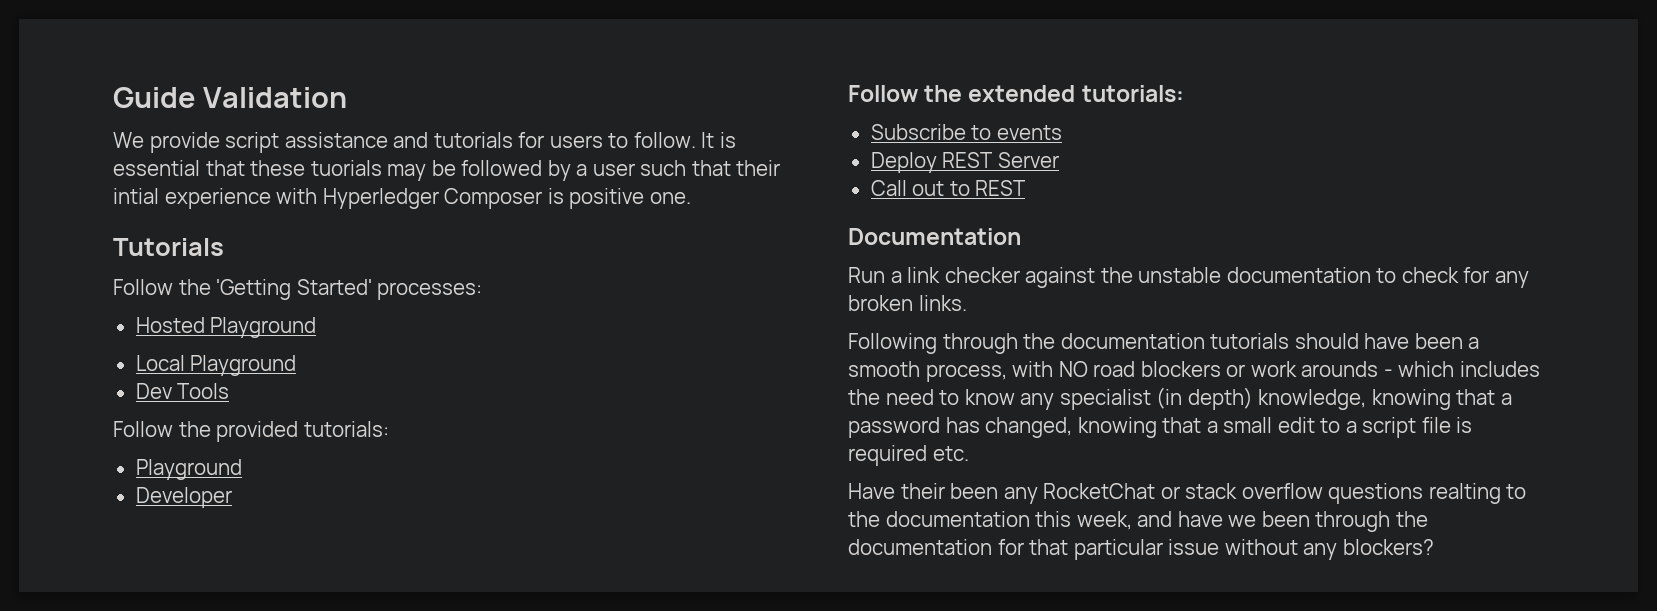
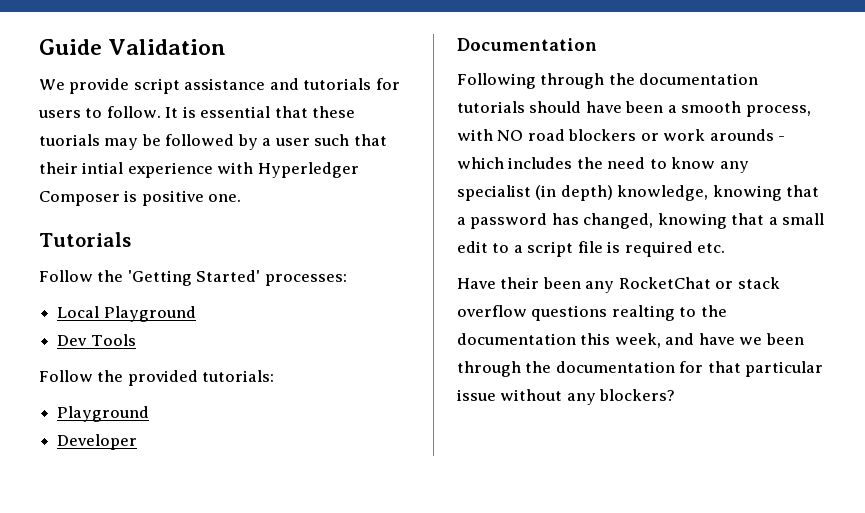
- Hosted Playground
- Follow the extended tutorials:
- Subscribe to events
- Deploy REST Server
- Call out to REST
  Documentation
- Run a link checker against the unstable documentation to check for any broken links.

